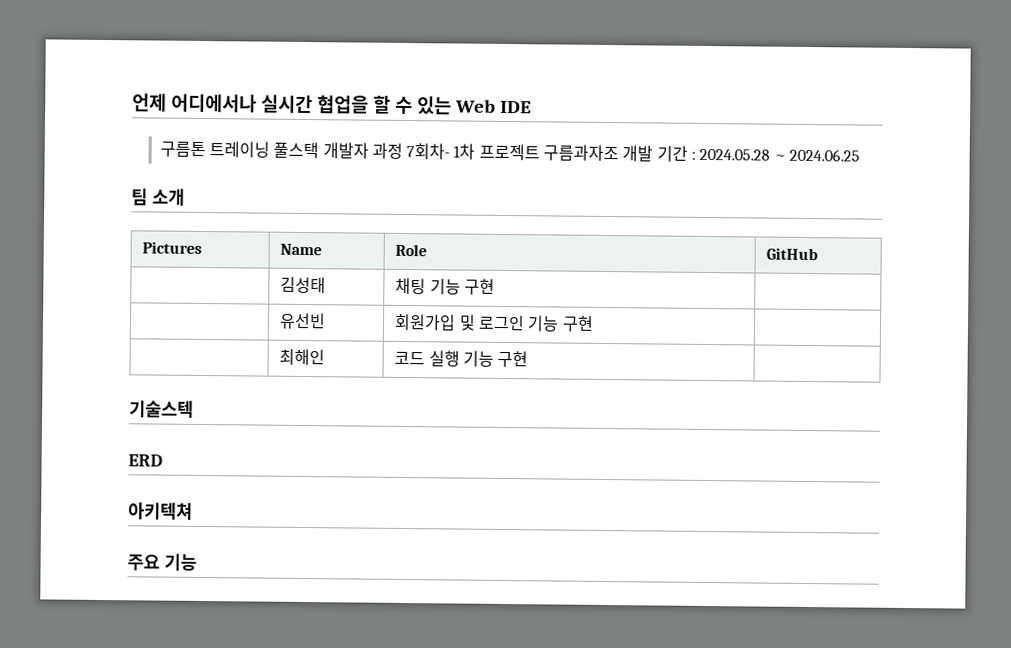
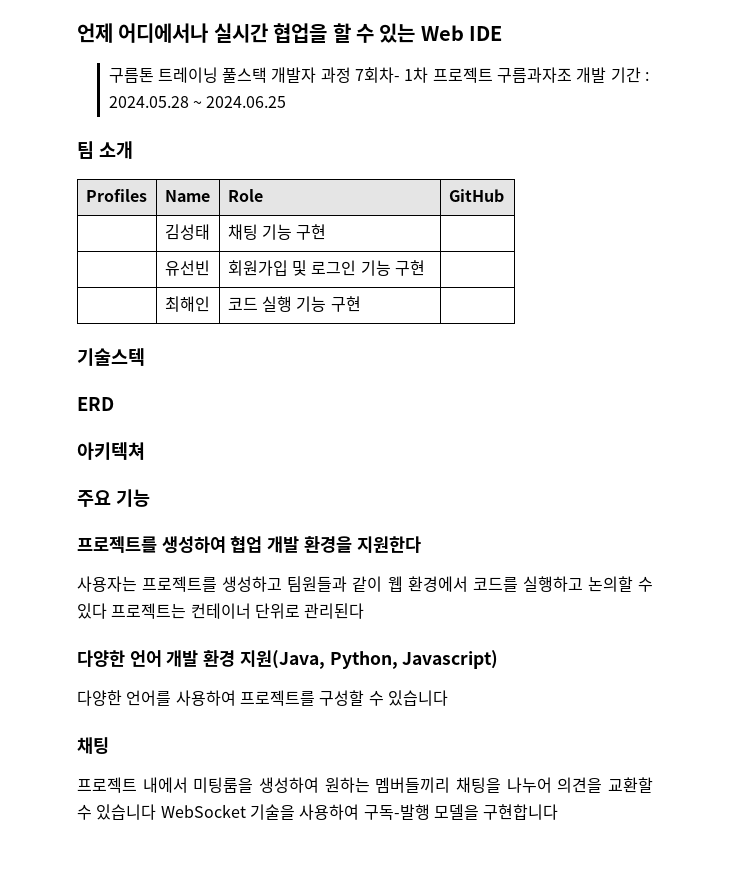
- Pictures | Name | Role | GitHub
+ Profiles | Name | Role | GitHub
+ 프로젝트를 생성하여 협업 개발 환경을 지원한다
+ 사용자는 프로젝트를 생성하고 팀원들과 같이 웹 환경에서 코드를 실행하고 논의할 수 있다 프로젝트는 컨테이너 단위로 관리된다
+ 다양한 언어 개발 환경 지원(Java, Python, Javascript)
+ 다양한 언어를 사용하여 프로젝트를 구성할 수 있습니다
+ 채팅
+ 프로젝트 내에서 미팅룸을 생성하여 원하는 멤버들끼리 채팅을 나누어 의견을 교환할 수 있습니다 WebSocket 기술을 사용하여 구독-발행 모델을 구현합니다

